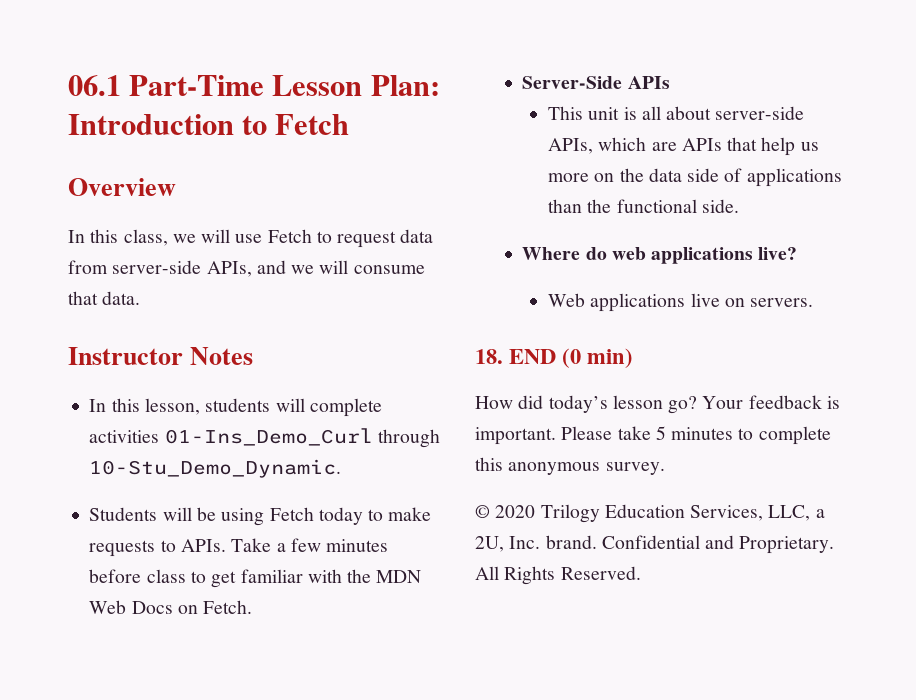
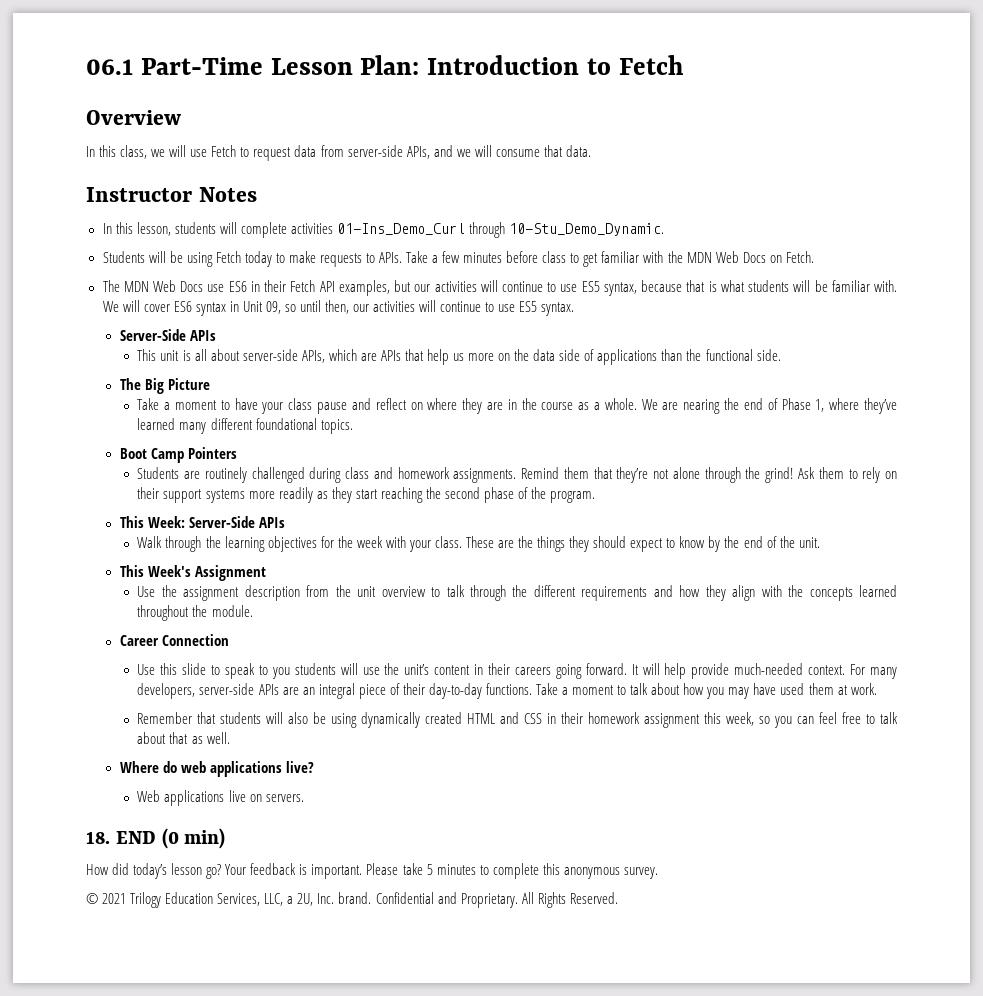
+ The MDN Web Docs use ES6 in their Fetch API examples, but our activities will continue to use ES5 syntax, because that is what students will be familiar with. We will cover ES6 syntax in Unit 09, so until then, our activities will continue to use ES5 syntax.
+ The Big Picture
+ Take a moment to have your class pause and reflect on where they are in the course as a whole. We are nearing the end of Phase 1, where they’ve learned many different foundational topics.
+ Boot Camp Pointers
+ Students are routinely challenged during class and homework assignments. Remind them that they’re not alone through the grind! Ask them to rely on their support systems more readily as they start reaching the second phase of the program.
+ This Week: Server-Side APIs
+ Walk through the learning objectives for the week with your class. These are the things they should expect to know by the end of the unit.
+ This Week's Assignment
+ Use the assignment description from the unit overview to talk through the different requirements and how they align with the concepts learned throughout the module.
+ Career Connection
+ Use this slide to speak to you students will use the unit’s content in their careers going forward. It will help provide much-needed context. For many developers, server-side APIs are an integral piece of their day-to-day functions. Take a moment to talk about how you may have used them at work.
+ Remember that students will also be using dynamically created HTML and CSS in their homework assignment this week, so you can feel free to talk about that as well.
- © 2020 Trilogy Education Services, LLC, a 2U, Inc. brand.
+ © 2021 Trilogy Education Services, LLC, a 2U, Inc. brand.

